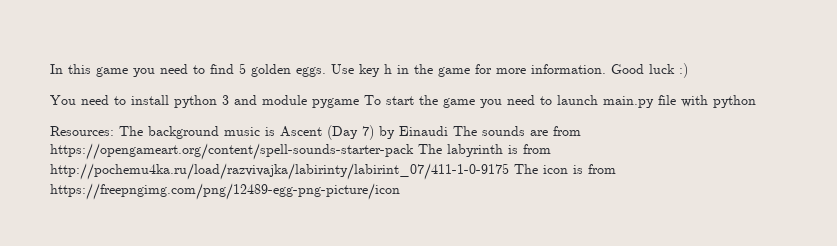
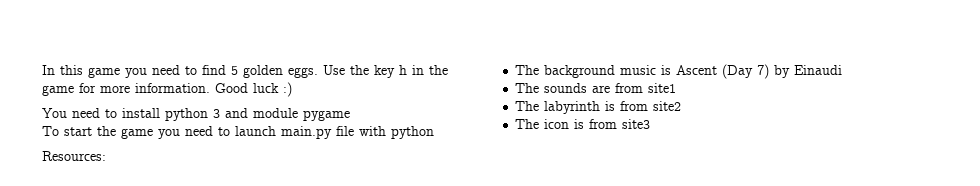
- Use key h in the game for more information.
+ Use the key h in the game for more information.
- You need to install python 3 and module pygame To start the game you need to launch main.py file with python
+ You need to install python 3 and module pygame
+ To start the game you need to launch main.py file with python
- Resources: The background music is Ascent (Day 7) by Einaudi The sounds are from https://opengameart.org/content/spell-sounds-starter-pack The labyrinth is from http://pochemu4ka.ru/load/razvivajka/labirinty/labirint_07/411-1-0-9175 The icon is from https://freepngimg.com/png/12489-egg-png-picture/icon
+ Resources:
+ The background music is Ascent (Day 7) by Einaudi
+ The sounds are from site1
+ The labyrinth is from site2
+ The icon is from site3

